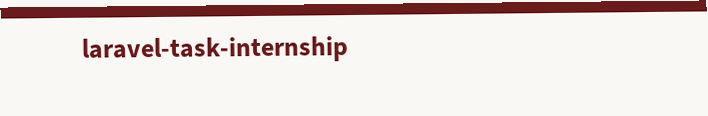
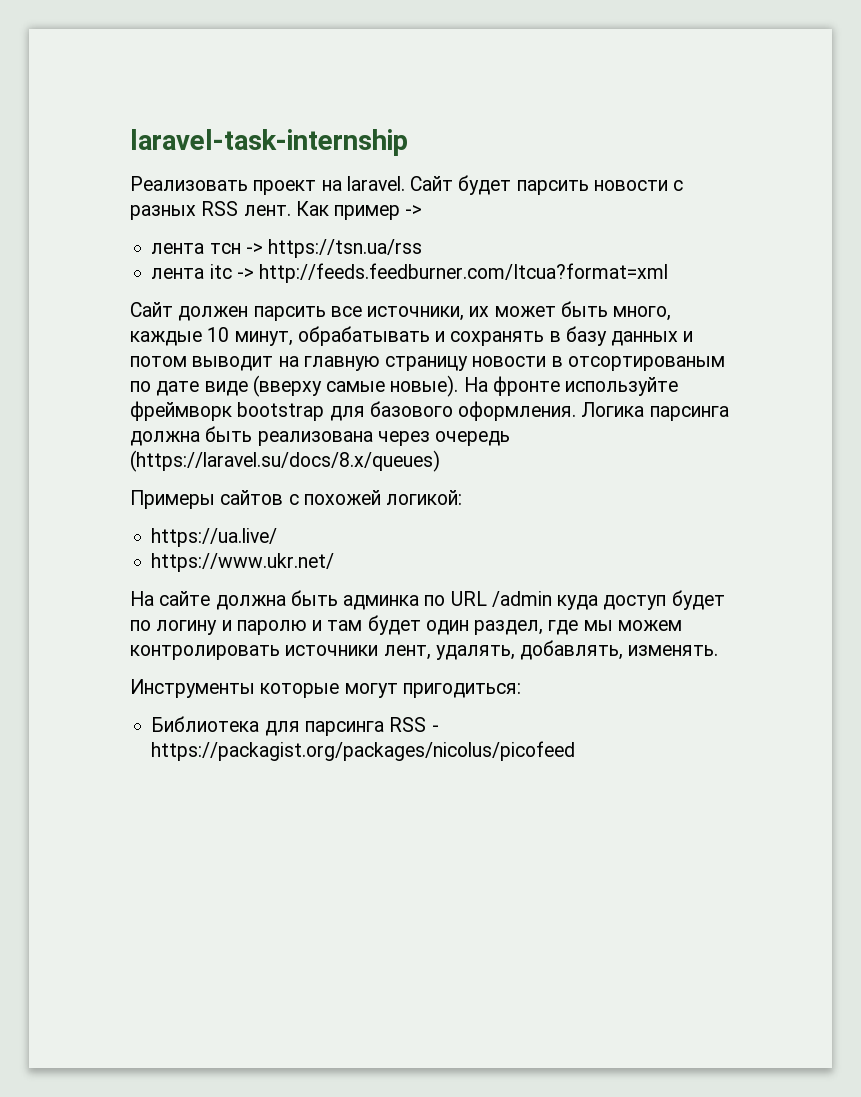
+ Реализовать проект на laravel. Сайт будет парсить новости с разных RSS лент. Как пример ->
+ лента тсн -> https://tsn.ua/rss
+ лента itc -> http://feeds.feedburner.com/Itcua?format=xml
+ Сайт должен парсить все источники, их может быть много, каждые 10 минут, обрабатывать и сохранять в базу данных и потом выводит на главную страницу новости в отсортированым по дате виде (вверху самые новые). На фронте используйте фреймворк bootstrap для базового оформления. Логика парсинга должна быть реализована через очередь (https://laravel.su/docs/8.x/queues)
+ Примеры сайтов с похожей логикой:
+ https://ua.live/
+ https://www.ukr.net/
+ На сайте должна быть админка по URL /admin куда доступ будет по логину и паролю и там будет один раздел, где мы можем контролировать источники лент, удалять, добавлять, изменять.
+ Инструменты которые могут пригодиться:
+ Библиотека для парсинга RSS - https://packagist.org/packages/nicolus/picofeed

